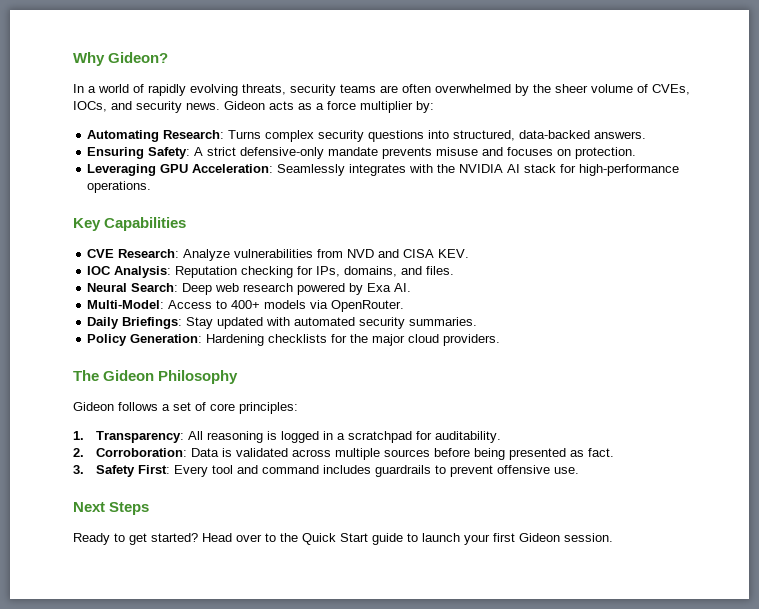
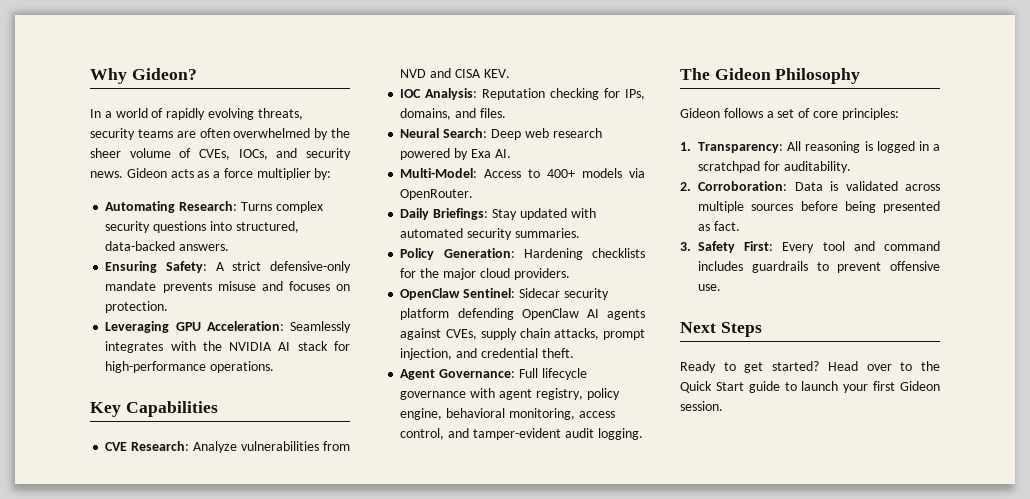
+ OpenClaw Sentinel: Sidecar security platform defending OpenClaw AI agents against CVEs, supply chain attacks, prompt injection, and credential theft.
+ Agent Governance: Full lifecycle governance with agent registry, policy engine, behavioral monitoring, access control, and tamper-evident audit logging.

